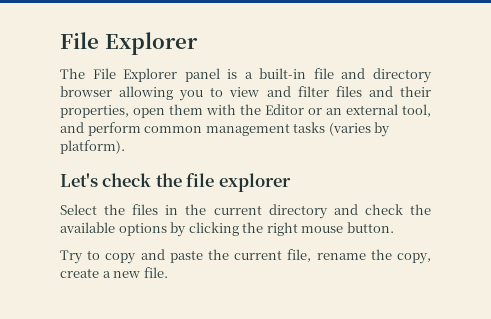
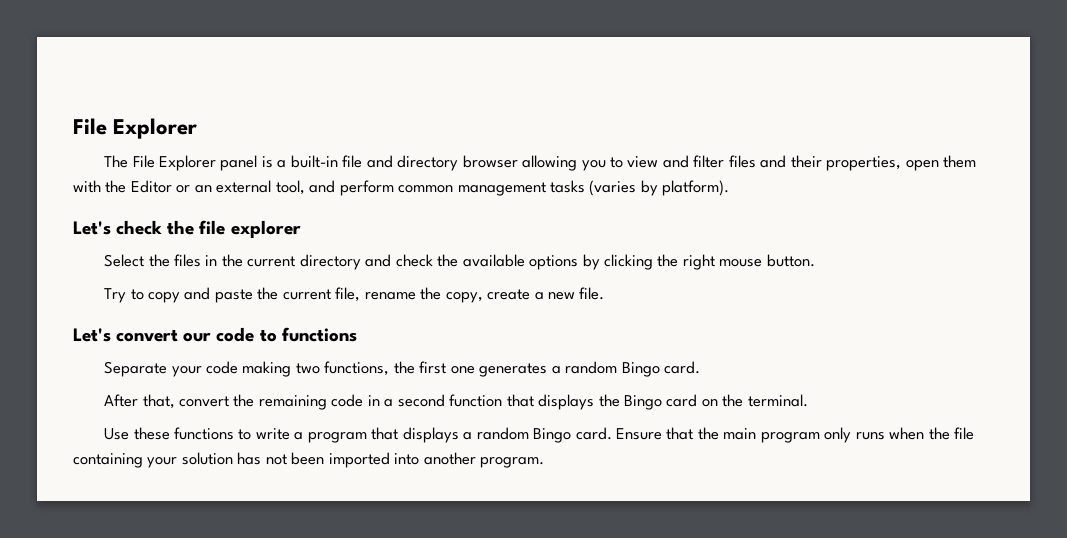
+ Let's convert our code to functions
+ Separate your code making two functions, the first one generates a random Bingo card.
+ After that, convert the remaining code in a second function that displays the Bingo card on the terminal.
+ Use these functions to write a program that displays a random Bingo card. Ensure that the main program only runs when the file containing your solution has not been imported into another program.

